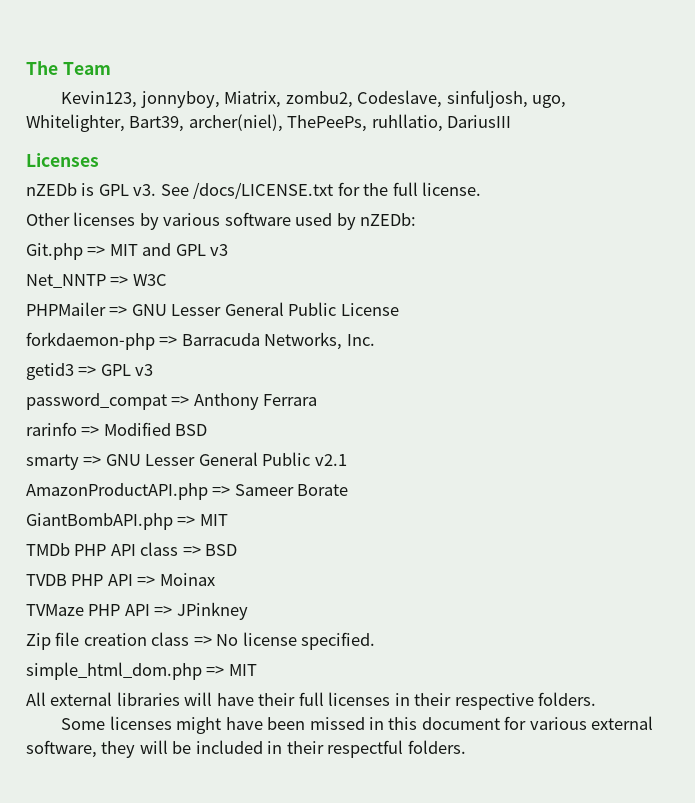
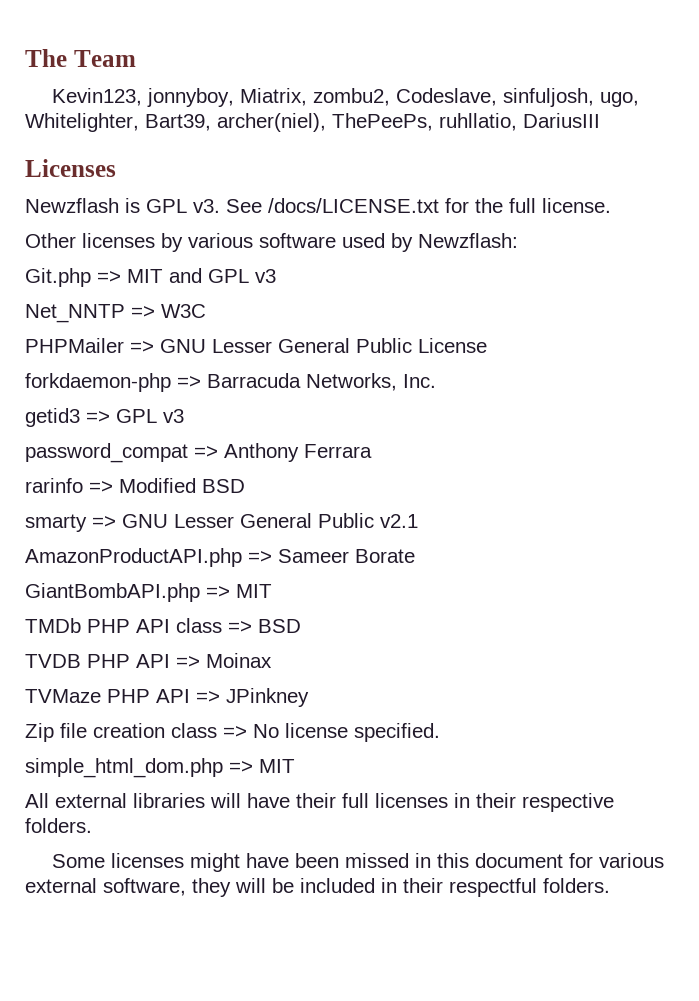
- nZEDb is GPL v3.
+ Newzflash is GPL v3.
- Other licenses by various software used by nZEDb:
+ Other licenses by various software used by Newzflash:

